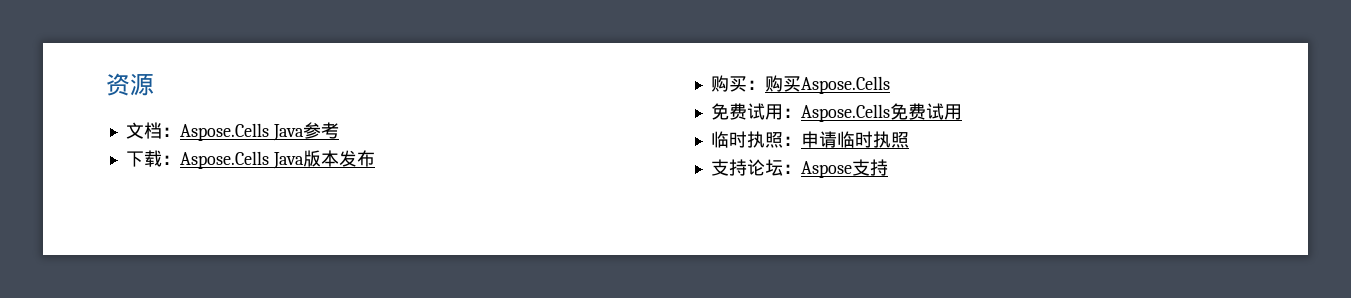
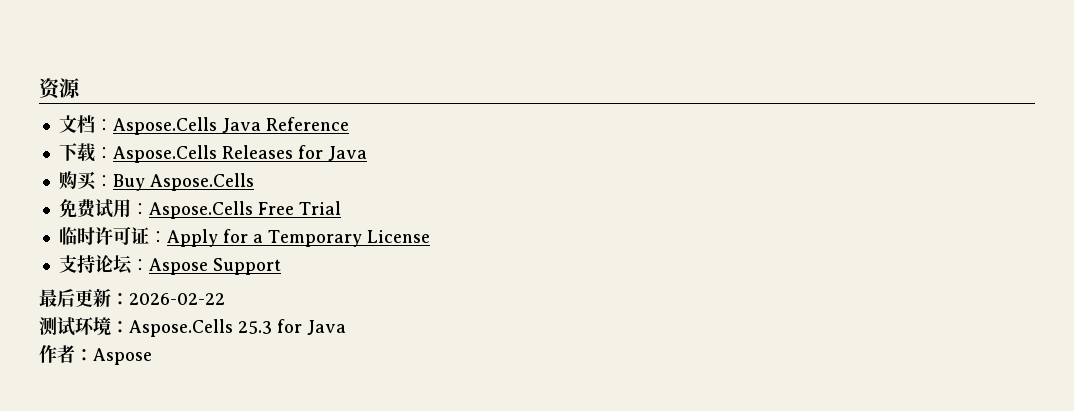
- 文档：Aspose.Cells Java参考
+ 文档：Aspose.Cells Java Reference
- 下载：Aspose.Cells Java版本发布
+ 下载：Aspose.Cells Releases for Java
- 购买：购买Aspose.Cells
+ 购买：Buy Aspose.Cells
- 免费试用：Aspose.Cells免费试用
- 临时执照：申请临时执照
- 支持论坛：Aspose支持
+ 免费试用：Aspose.Cells Free Trial
+ 临时许可证：Apply for a Temporary License
+ 支持论坛：Aspose Support
+ 最后更新：2026-02-22
+ 测试环境：Aspose.Cells 25.3 for Java
+ 作者：Aspose

